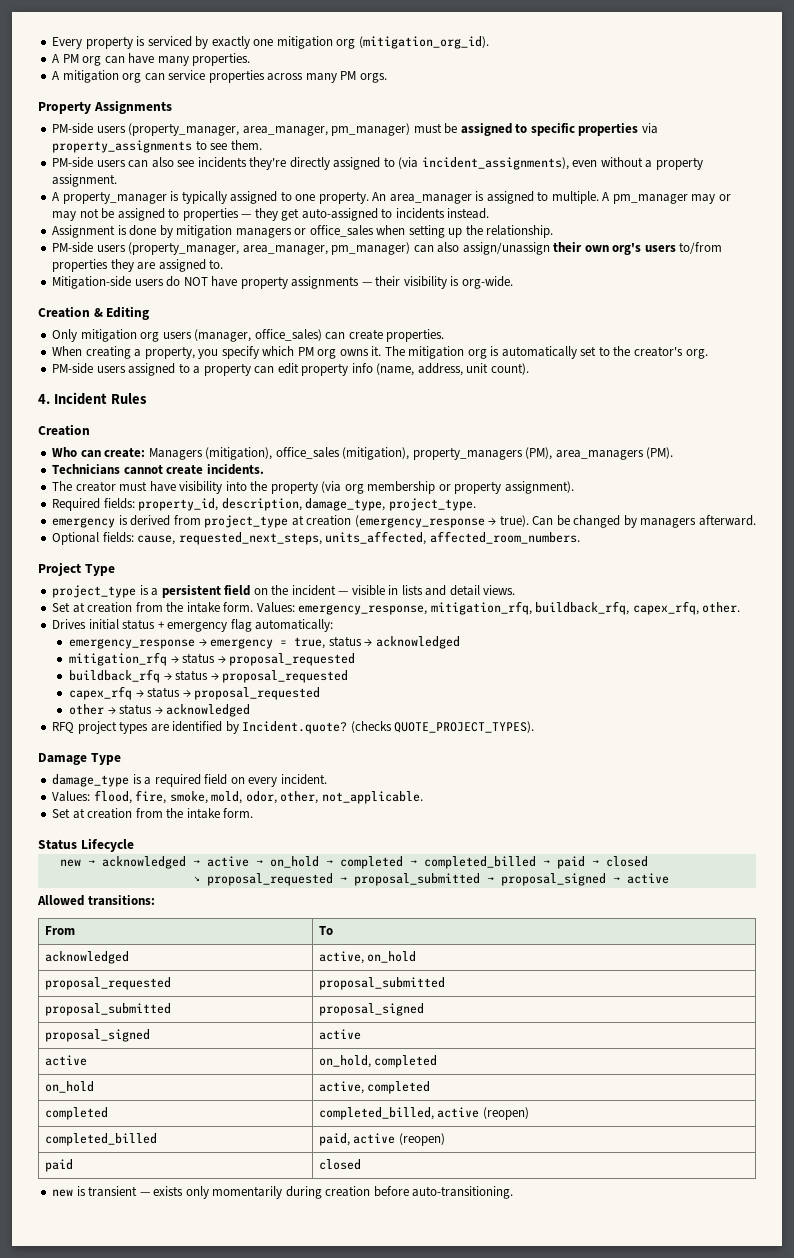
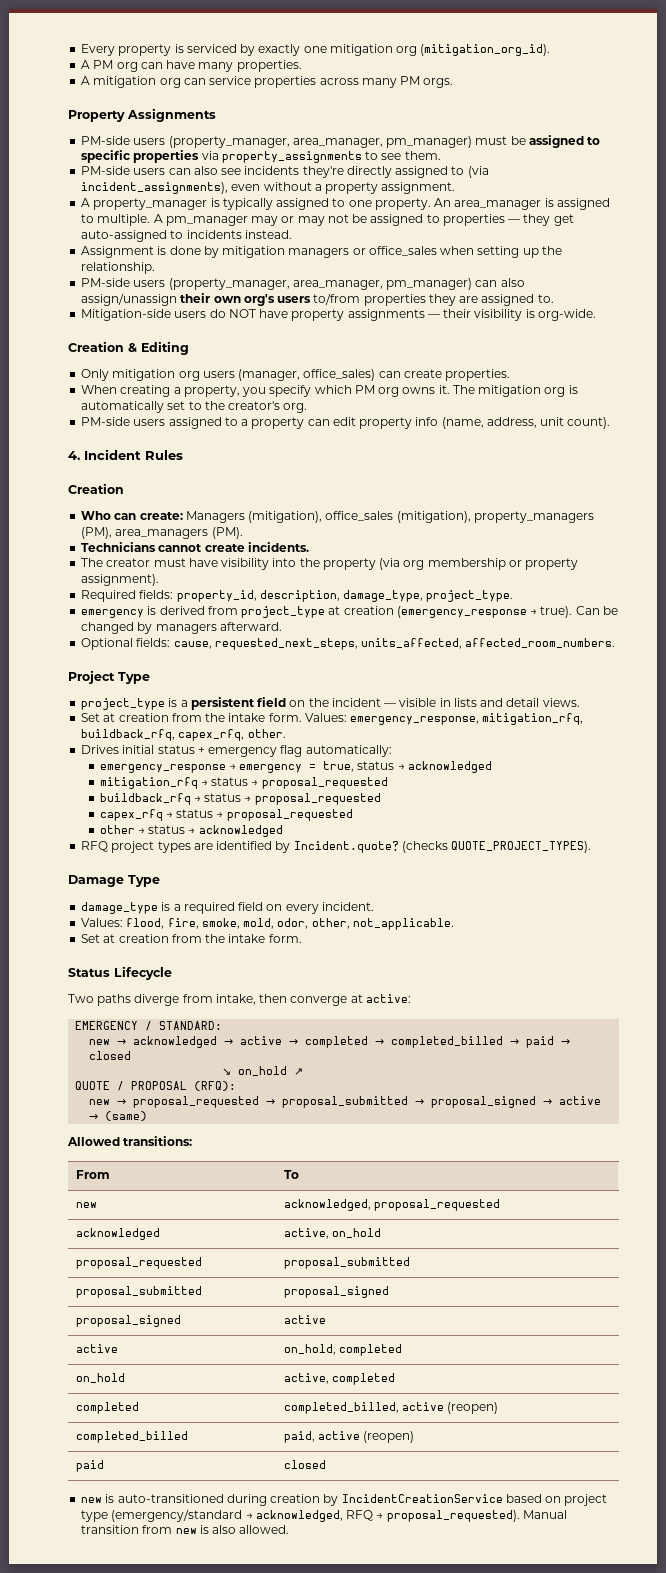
+ Two paths diverge from intake, then converge at active:
+ EMERGENCY / STANDARD:
- new → acknowledged → active → on_hold → completed → completed_billed → paid → closed
+ new → acknowledged → active → completed → completed_billed → paid → closed
- ↘ proposal_requested → proposal_submitted → proposal_signed → active
+ ↘ on_hold ↗
+ QUOTE / PROPOSAL (RFQ):
+ new → proposal_requested → proposal_submitted → proposal_signed → active → (same)
+ new | acknowledged, proposal_requested
- new is transient — exists only momentarily during creation before auto-transitioning.
+ new is auto-transitioned during creation by IncidentCreationService based on project type (emergency/standard → acknowledged, RFQ → proposal_requested). Manual transition from new is also allowed.

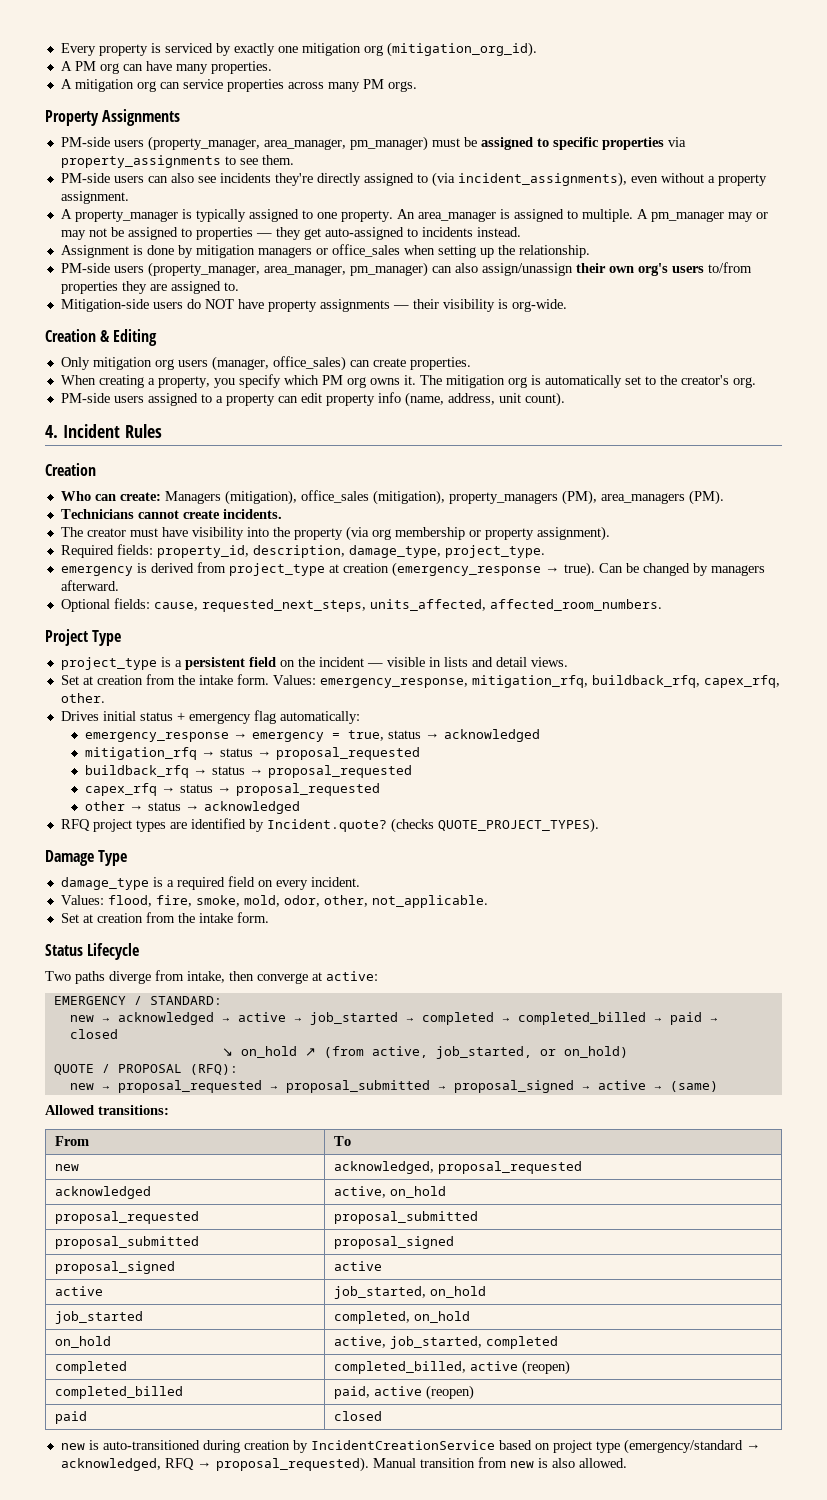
- new → acknowledged → active → completed → completed_billed → paid → closed
+ new → acknowledged → active → job_started → completed → completed_billed → paid → closed
- ↘ on_hold ↗
+ ↘ on_hold ↗ (from active, job_started, or on_hold)
- active | on_hold, completed
+ active | job_started, on_hold
+ job_started | completed, on_hold
- on_hold | active, completed
+ on_hold | active, job_started, completed

